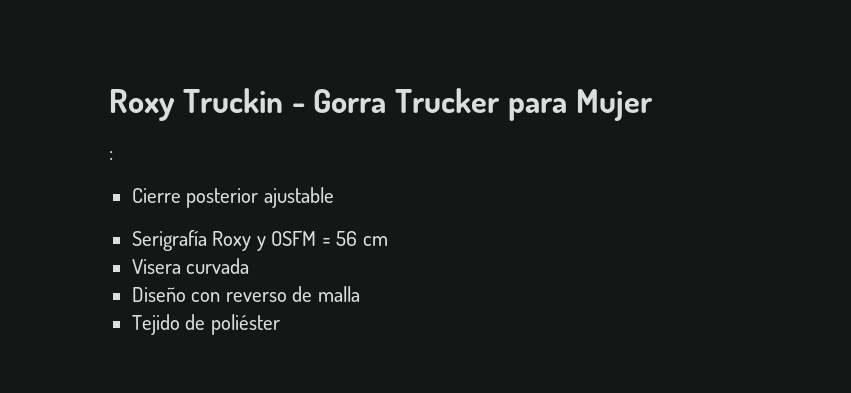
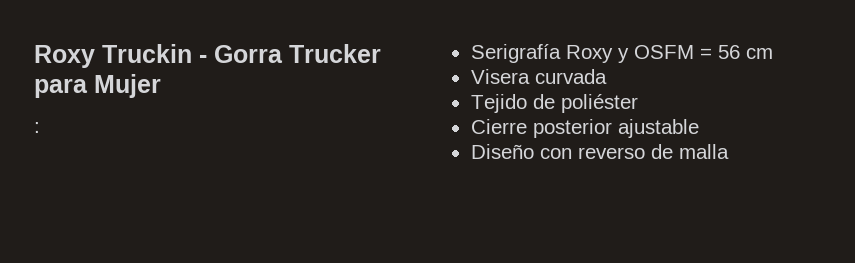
- Cierre posterior ajustable
+ Tejido de poliéster
+ Cierre posterior ajustable
- Tejido de poliéster

